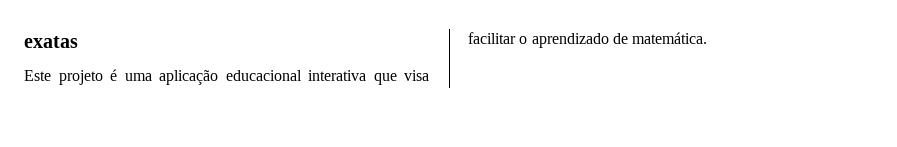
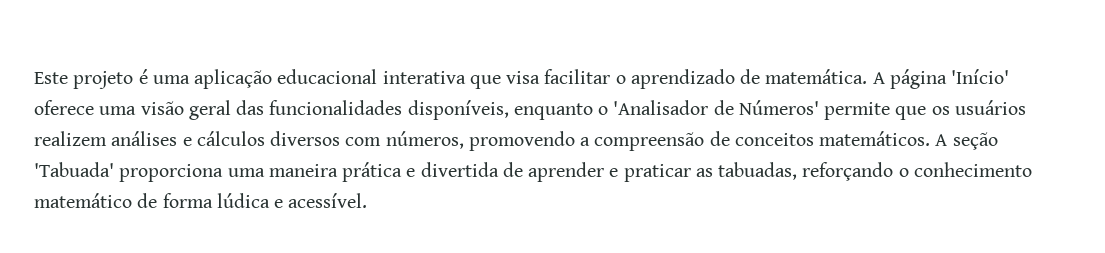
- exatas
+ A página 'Início' oferece uma visão geral das funcionalidades disponíveis, enquanto o 'Analisador de Números' permite que os usuários realizem análises e cálculos diversos com números, promovendo a compreensão de conceitos matemáticos. A seção 'Tabuada' proporciona uma maneira prática e divertida de aprender e praticar as tabuadas, reforçando o conhecimento matemático de forma lúdica e acessível.

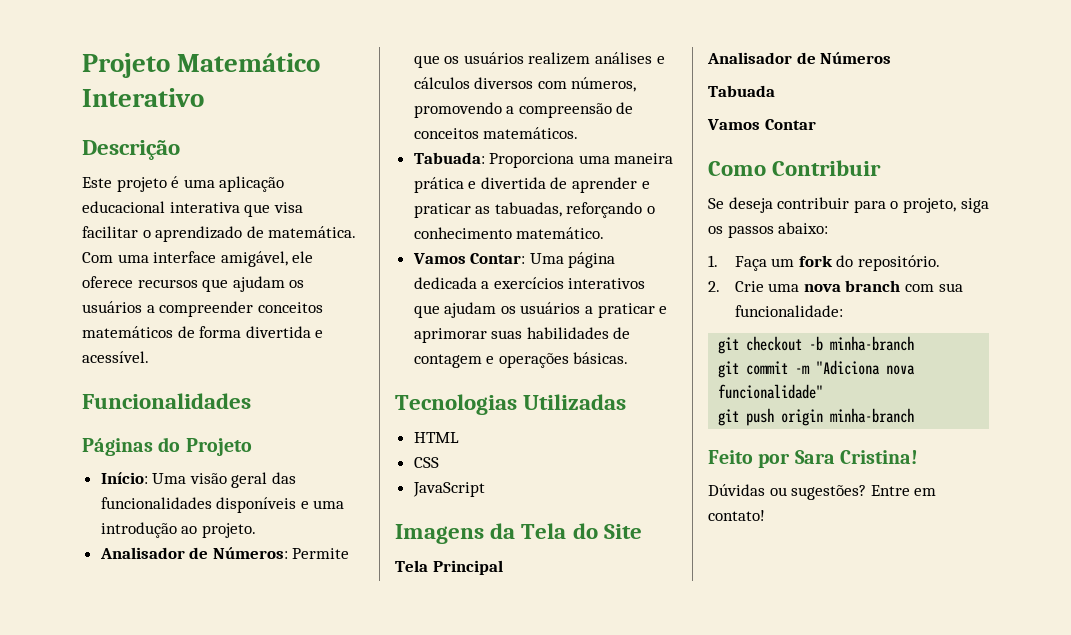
+ Projeto Matemático Interativo
+ Descrição
- A página 'Início' oferece uma visão geral das funcionalidades disponíveis, enquanto o 'Analisador de Números' permite que os usuários realizem análises e cálculos diversos com números, promovendo a compreensão de conceitos matemáticos. A seção 'Tabuada' proporciona uma maneira prática e divertida de aprender e praticar as tabuadas, reforçando o conhecimento matemático de forma lúdica e acessível.
+ Com uma interface amigável, ele oferece recursos que ajudam os usuários a compreender conceitos matemáticos de forma divertida e acessível.
+ Funcionalidades
+ Páginas do Projeto
+ Início: Uma visão geral das funcionalidades disponíveis e uma introdução ao projeto.
+ Analisador de Números: Permite que os usuários realizem análises e cálculos diversos com números, promovendo a compreensão de conceitos matemáticos.
+ Tabuada: Proporciona uma maneira prática e divertida de aprender e praticar as tabuadas, reforçando o conhecimento matemático.
+ Vamos Contar: Uma página dedicada a exercícios interativos que ajudam os usuários a praticar e aprimorar suas habilidades de contagem e operações básicas.
+ Tecnologias Utilizadas
+ HTML
+ CSS
+ JavaScript
+ Imagens da Tela do Site
+ Tela Principal
+ Analisador de Números
+ Tabuada
+ Vamos Contar
+ Como Contribuir
+ Se deseja contribuir para o projeto, siga os passos abaixo:
+ 1. Faça um fork do repositório.
+ 2. Crie uma nova branch com sua funcionalidade:
+ git checkout -b minha-branch
+ git commit -m "Adiciona nova funcionalidade"
+ git push origin minha-branch
+ Feito por Sara Cristina!
+ Dúvidas ou sugestões? Entre em contato!

